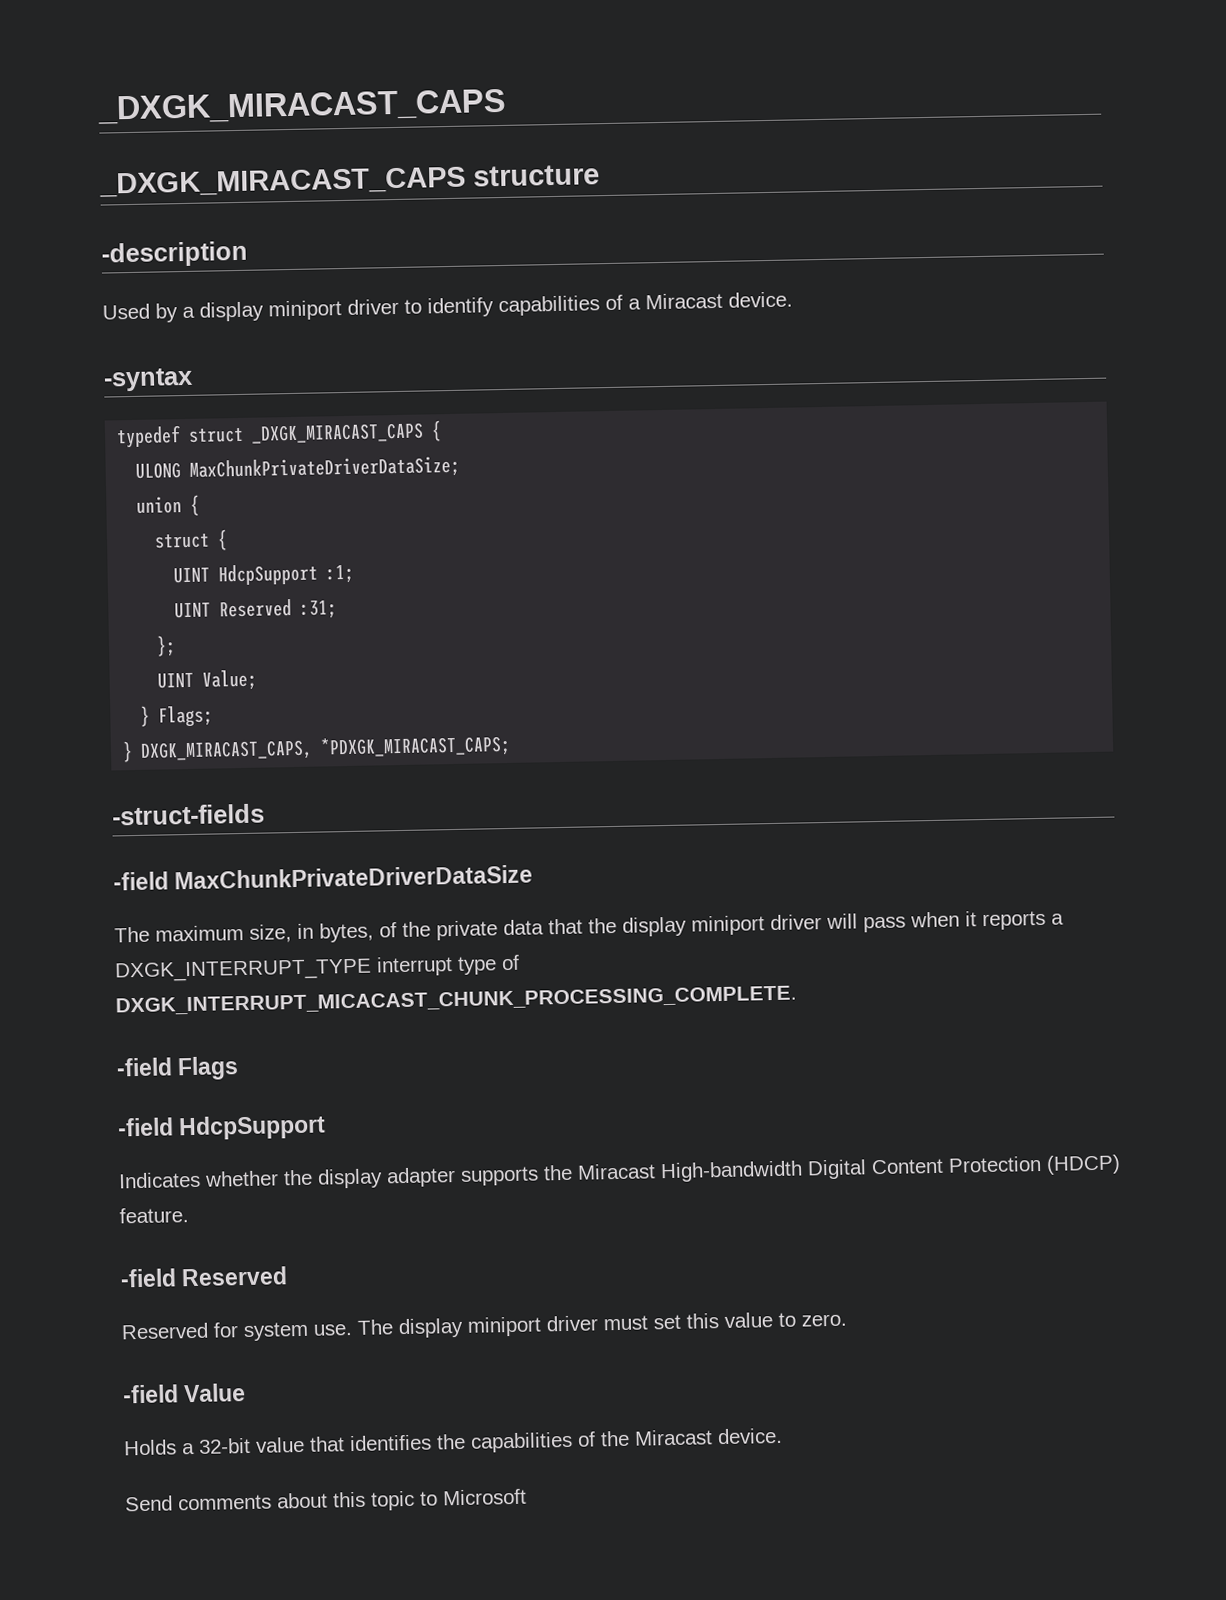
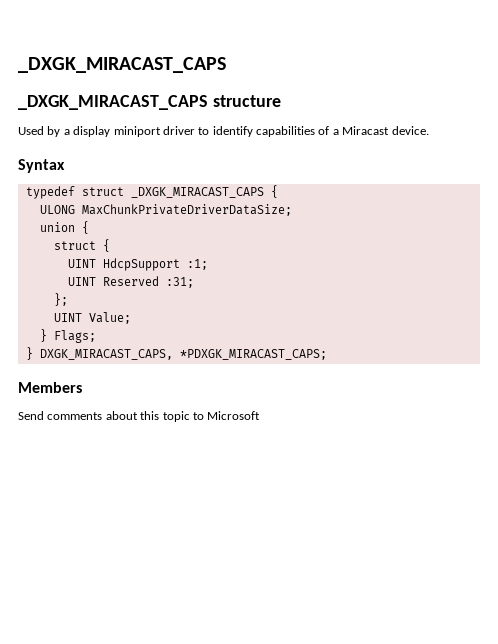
- -description
- -syntax
+ Syntax
- -struct-fields
- -field MaxChunkPrivateDriverDataSize
- The maximum size, in bytes, of the private data that the display miniport driver will pass when it reports a DXGK_INTERRUPT_TYPE interrupt type of DXGK_INTERRUPT_MICACAST_CHUNK_PROCESSING_COMPLETE.
- -field Flags
- -field HdcpSupport
- Indicates whether the display adapter supports the Miracast High-bandwidth Digital Content Protection (HDCP) feature.
- -field Reserved
- Reserved for system use. The display miniport driver must set this value to zero.
- -field Value
- Holds a 32-bit value that identifies the capabilities of the Miracast device.
+ Members

